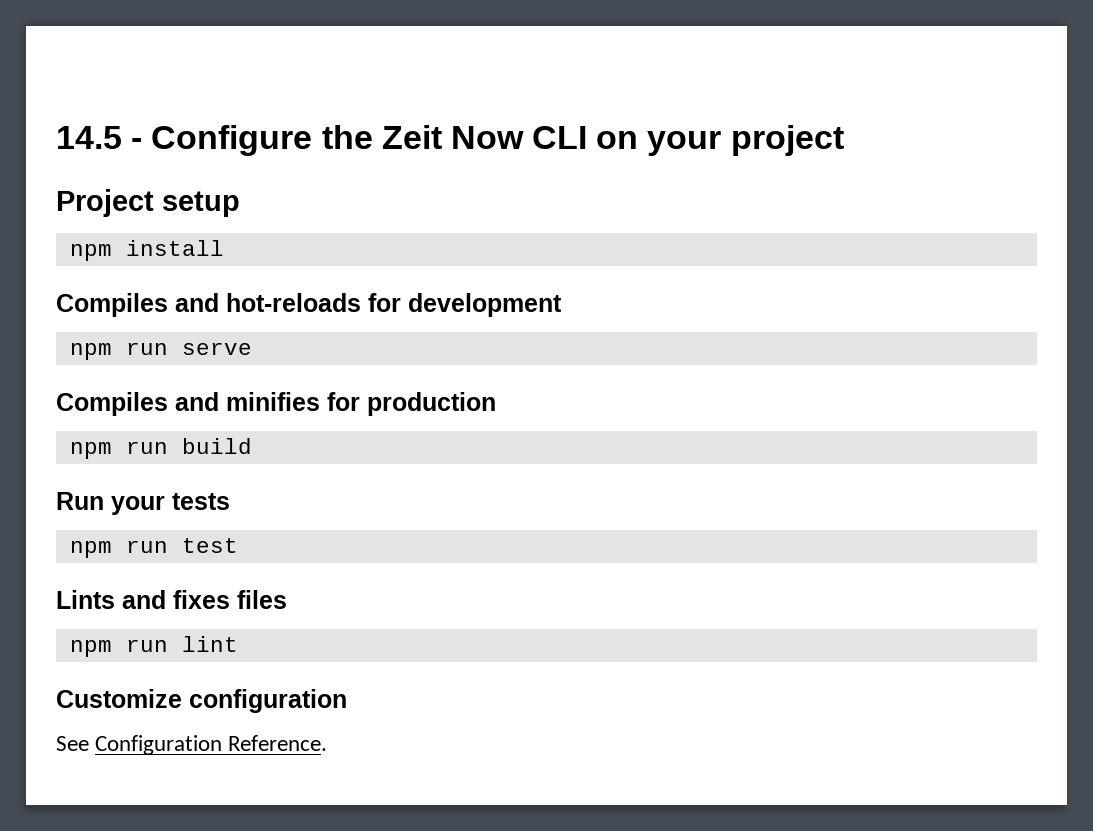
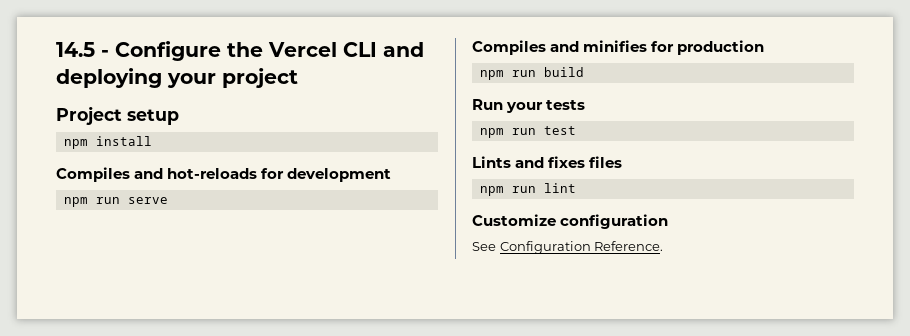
- 14.5 - Configure the Zeit Now CLI on your project
+ 14.5 - Configure the Vercel CLI and deploying your project

